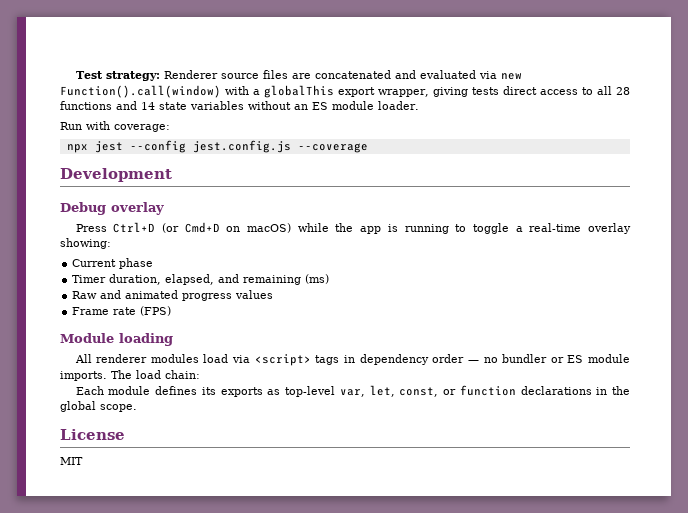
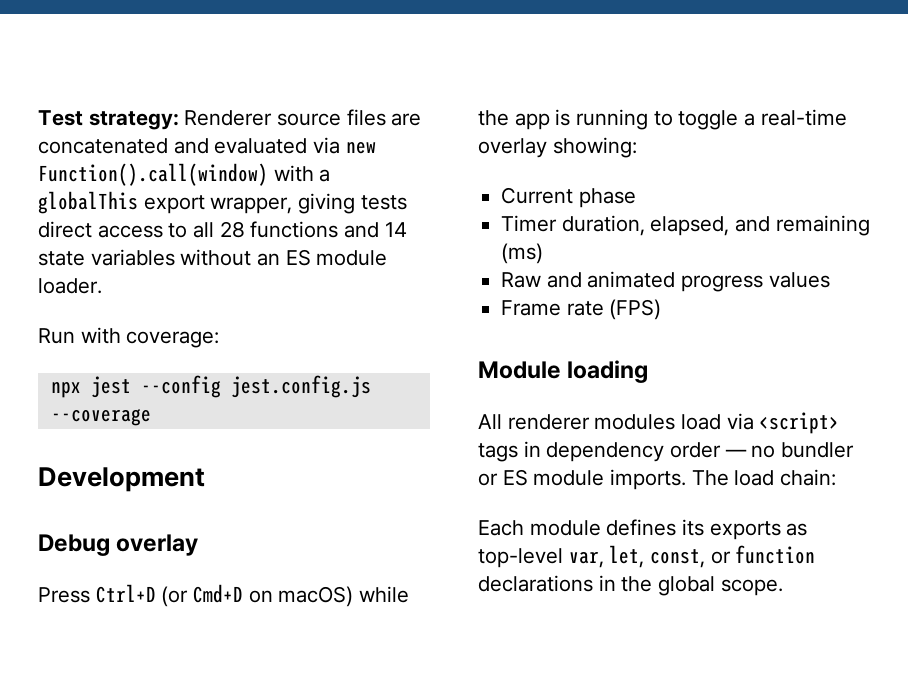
- License
- MIT

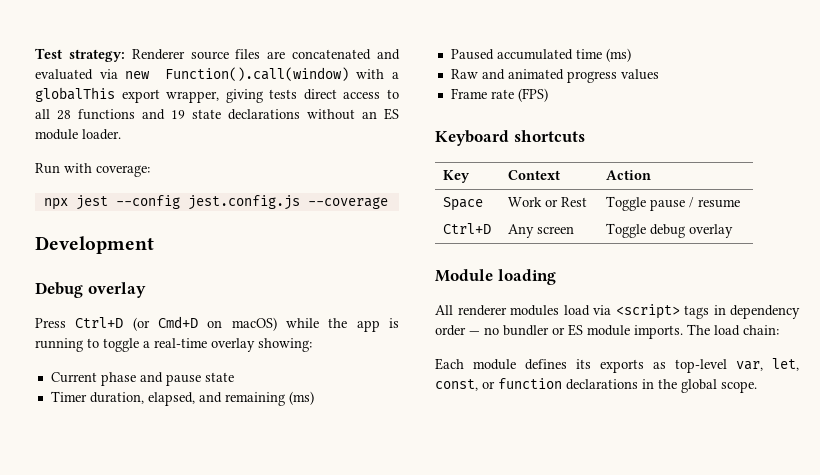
- Test strategy: Renderer source files are concatenated and evaluated via new Function().call(window) with a globalThis export wrapper, giving tests direct access to all 28 functions and 14 state variables without an ES module loader.
+ Test strategy: Renderer source files are concatenated and evaluated via new Function().call(window) with a globalThis export wrapper, giving tests direct access to all 28 functions and 19 state declarations without an ES module loader.
- Current phase
+ Current phase and pause state
+ Paused accumulated time (ms)
+ Keyboard shortcuts
+ Key | Context | Action
+ Space | Work or Rest | Toggle pause / resume
+ Ctrl+D | Any screen | Toggle debug overlay

